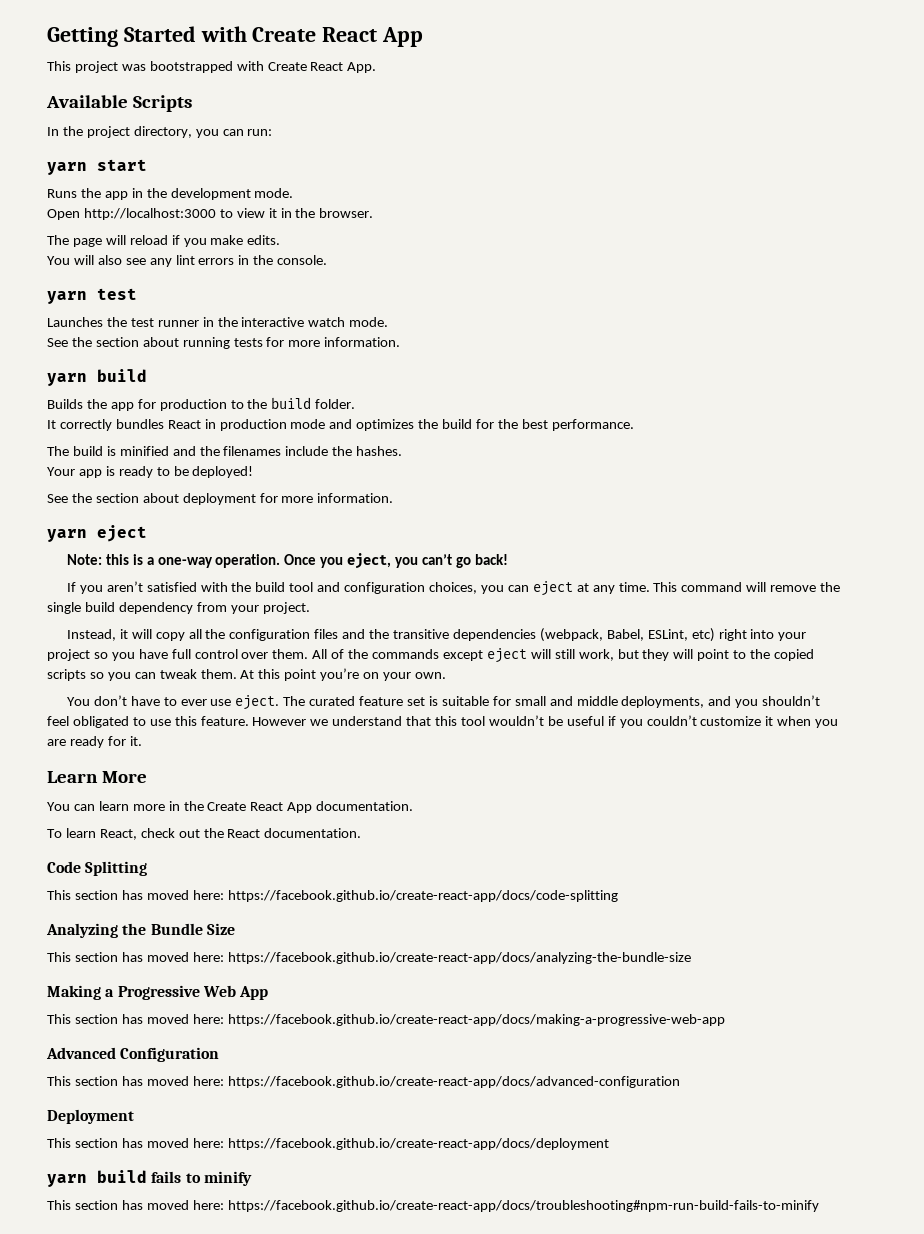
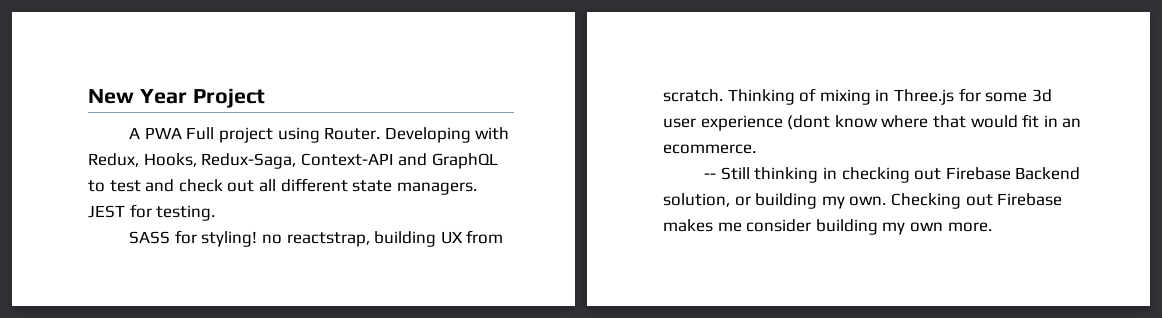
- Getting Started with Create React App
- This project was bootstrapped with Create React App.
- Available Scripts
- In the project directory, you can run:
- yarn start
- Runs the app in the development mode.
- Open http://localhost:3000 to view it in the browser.
- The page will reload if you make edits.
- You will also see any lint errors in the console.
- yarn test
- Launches the test runner in the interactive watch mode.
- See the section about running tests for more information.
- yarn build
- Builds the app for production to the build folder.
- It correctly bundles React in production mode and optimizes the build for the best performance.
- The build is minified and the filenames include the hashes.
- Your app is ready to be deployed!
- See the section about deployment for more information.
- yarn eject
- Note: this is a one-way operation. Once you eject, you can’t go back!
- If you aren’t satisfied with the build tool and configuration choices, you can eject at any time. This command will remove the single build dependency from your project.
- Instead, it will copy all the configuration files and the transitive dependencies (webpack, Babel, ESLint, etc) right into your project so you have full control over them. All of the commands except eject will still work, but they will point to the copied scripts so you can tweak them. At this point you’re on your own.
- You don’t have to ever use eject. The curated feature set is suitable for small and middle deployments, and you shouldn’t feel obligated to use this feature. However we understand that this tool wouldn’t be useful if you couldn’t customize it when you are ready for it.
- Learn More
- You can learn more in the Create React App documentation.
- To learn React, check out the React documentation.
- Code Splitting
- This section has moved here: https://facebook.github.io/create-react-app/docs/code-splitting
- Analyzing the Bundle Size
- This section has moved here: https://facebook.github.io/create-react-app/docs/analyzing-the-bundle-size
- Making a Progressive Web App
- This section has moved here: https://facebook.github.io/create-react-app/docs/making-a-progressive-web-app
- Advanced Configuration
- This section has moved here: https://facebook.github.io/create-react-app/docs/advanced-configuration
- Deployment
- This section has moved here: https://facebook.github.io/create-react-app/docs/deployment
- yarn build fails to minify
- This section has moved here: https://facebook.github.io/create-react-app/docs/troubleshooting#npm-run-build-fails-to-minify
+ New Year Project
+ A PWA Full project using Router. Developing with Redux, Hooks, Redux-Saga, Context-API and GraphQL to test and check out all different state managers. JEST for testing.
+ SASS for styling! no reactstrap, building UX from scratch. Thinking of mixing in Three.js for some 3d user experience (dont know where that would fit in an ecommerce.
+ -- Still thinking in checking out Firebase Backend solution, or building my own. Checking out Firebase makes me consider building my own more.

